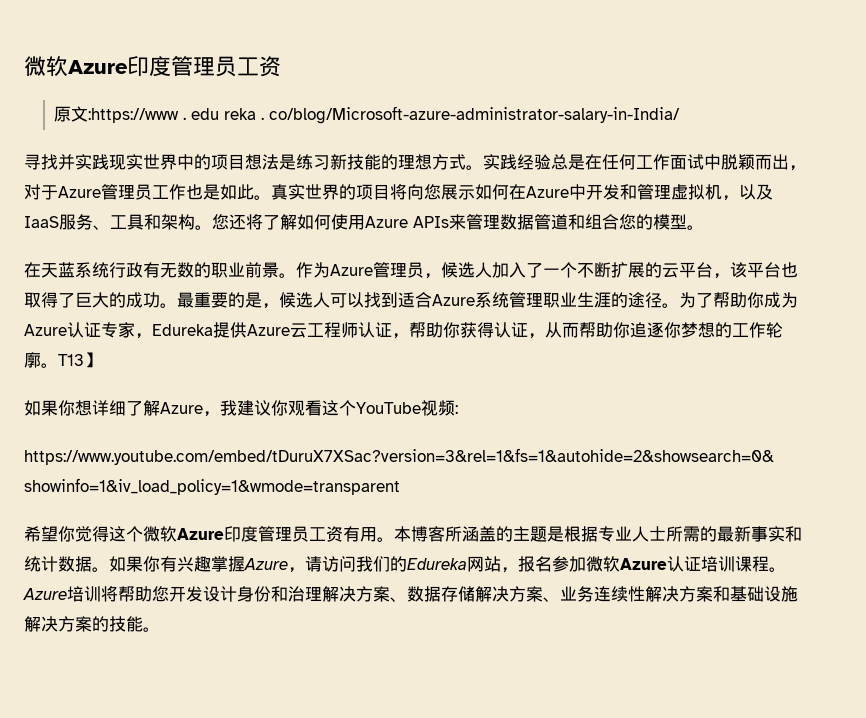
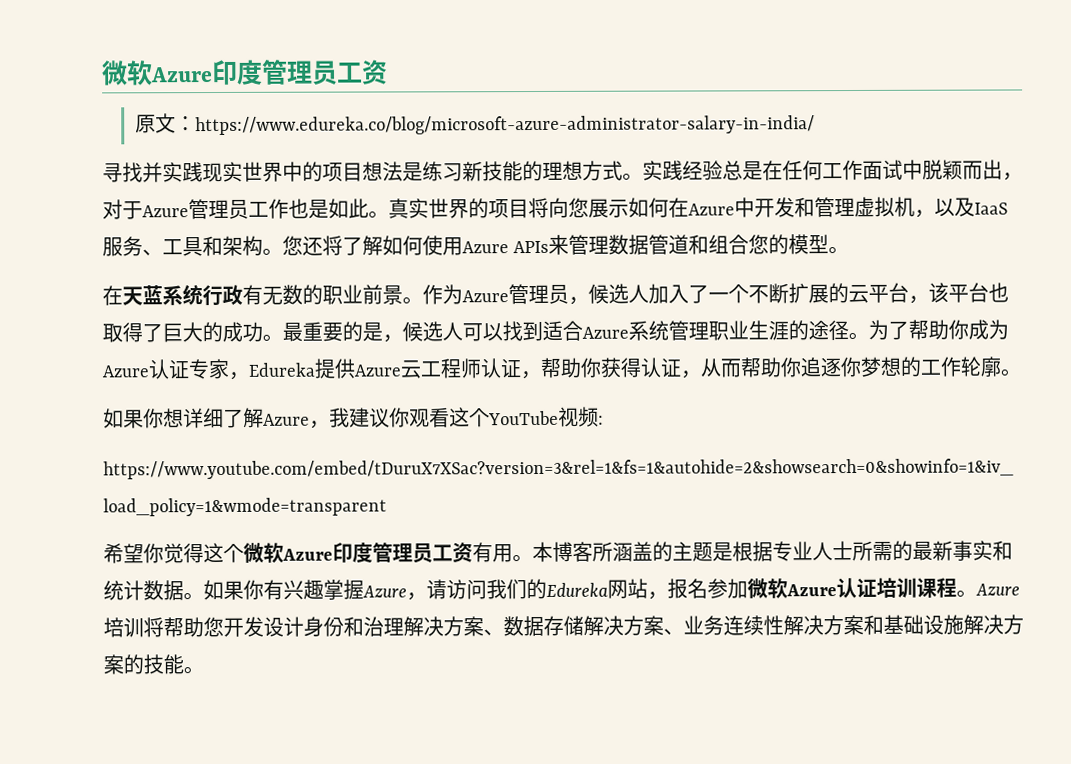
- 原文:https://www . edu reka . co/blog/Microsoft-azure-administrator-salary-in-India/
+ 原文：https://www.edureka.co/blog/microsoft-azure-administrator-salary-in-india/
- T13】

